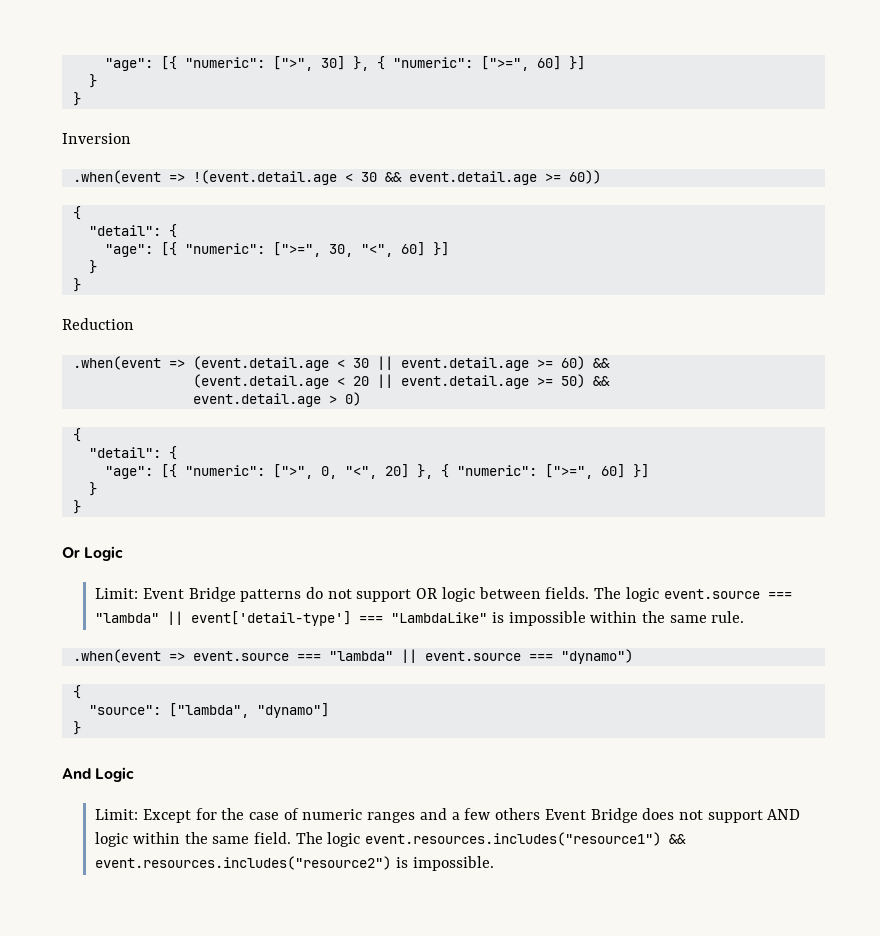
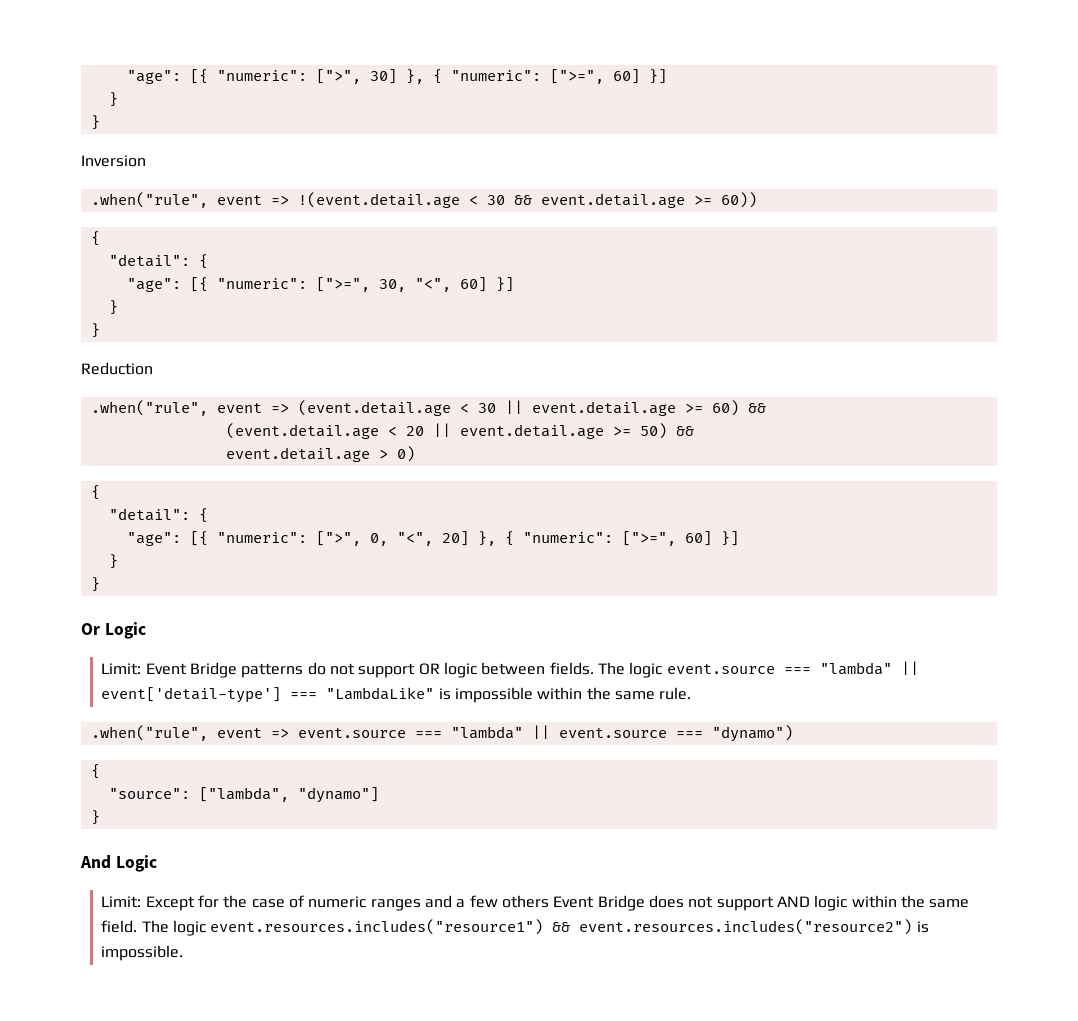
- .when(event => !(event.detail.age < 30 && event.detail.age >= 60))
+ .when("rule", event => !(event.detail.age < 30 && event.detail.age >= 60))
- .when(event => (event.detail.age < 30 || event.detail.age >= 60) &&
+ .when("rule", event => (event.detail.age < 30 || event.detail.age >= 60) &&
- .when(event => event.source === "lambda" || event.source === "dynamo")
+ .when("rule", event => event.source === "lambda" || event.source === "dynamo")

